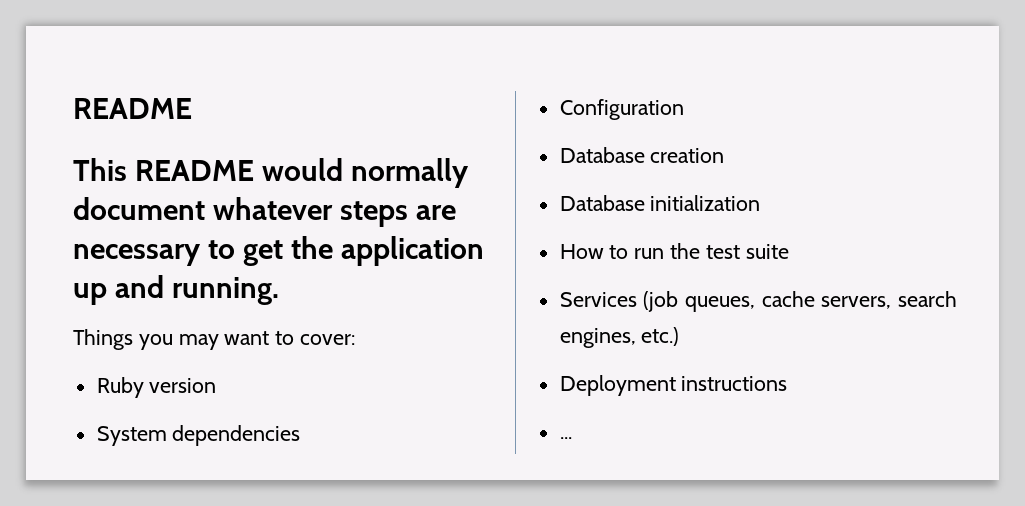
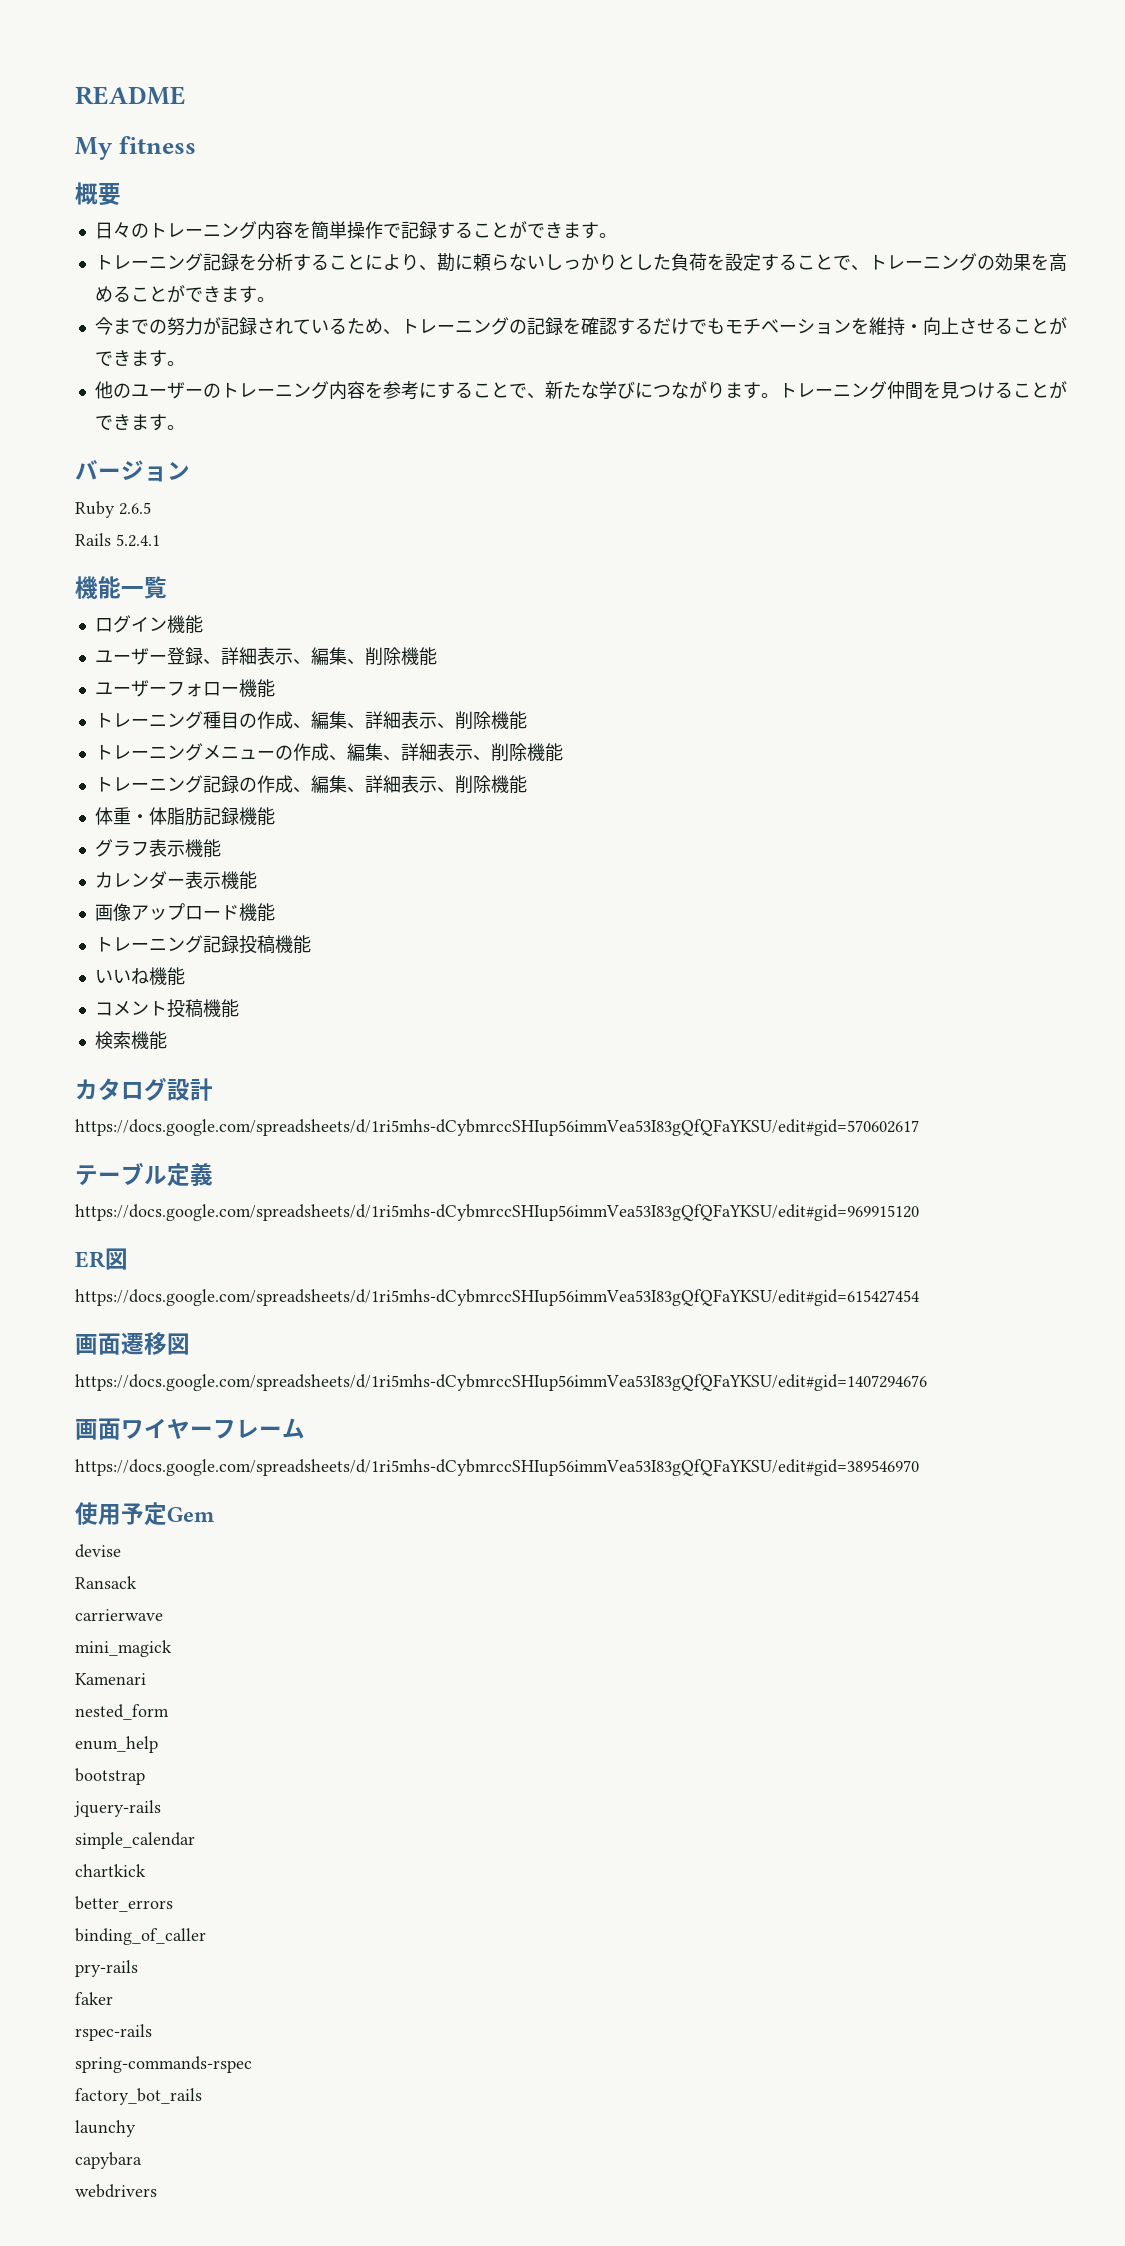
- This README would normally document whatever steps are necessary to get the application up and running.
- Things you may want to cover:
- Ruby version
- System dependencies
- Configuration
- Database creation
- Database initialization
- How to run the test suite
- Services (job queues, cache servers, search engines, etc.)
- Deployment instructions
- ...
+ My fitness
+ 概要
+ 日々のトレーニング内容を簡単操作で記録することができます。
+ トレーニング記録を分析することにより、勘に頼らないしっかりとした負荷を設定することで、トレーニングの効果を高めることができます。
+ 今までの努力が記録されているため、トレーニングの記録を確認するだけでもモチベーションを維持・向上させることができます。
+ 他のユーザーのトレーニング内容を参考にすることで、新たな学びにつながります。トレーニング仲間を見つけることができます。
+ バージョン
+ Ruby 2.6.5
+ Rails 5.2.4.1
+ 機能一覧
+ ログイン機能
+ ユーザー登録、詳細表示、編集、削除機能
+ ユーザーフォロー機能
+ トレーニング種目の作成、編集、詳細表示、削除機能
+ トレーニングメニューの作成、編集、詳細表示、削除機能
+ トレーニング記録の作成、編集、詳細表示、削除機能
+ 体重・体脂肪記録機能
+ グラフ表示機能
+ カレンダー表示機能
+ 画像アップロード機能
+ トレーニング記録投稿機能
+ いいね機能
+ コメント投稿機能
+ 検索機能
+ カタログ設計
+ https://docs.google.com/spreadsheets/d/1ri5mhs-dCybmrccSHIup56immVea53I83gQfQFaYKSU/edit#gid=570602617
+ テーブル定義
+ https://docs.google.com/spreadsheets/d/1ri5mhs-dCybmrccSHIup56immVea53I83gQfQFaYKSU/edit#gid=969915120
+ ER図
+ https://docs.google.com/spreadsheets/d/1ri5mhs-dCybmrccSHIup56immVea53I83gQfQFaYKSU/edit#gid=615427454
+ 画面遷移図
+ https://docs.google.com/spreadsheets/d/1ri5mhs-dCybmrccSHIup56immVea53I83gQfQFaYKSU/edit#gid=1407294676
+ 画面ワイヤーフレーム
+ https://docs.google.com/spreadsheets/d/1ri5mhs-dCybmrccSHIup56immVea53I83gQfQFaYKSU/edit#gid=389546970
+ 使用予定Gem
+ devise
+ Ransack
+ carrierwave
+ mini_magick
+ Kamenari
+ nested_form
+ enum_help
+ bootstrap
+ jquery-rails
+ simple_calendar
+ chartkick
+ better_errors
+ binding_of_caller
+ pry-rails
+ faker
+ rspec-rails
+ spring-commands-rspec
+ factory_bot_rails
+ launchy
+ capybara
+ webdrivers

